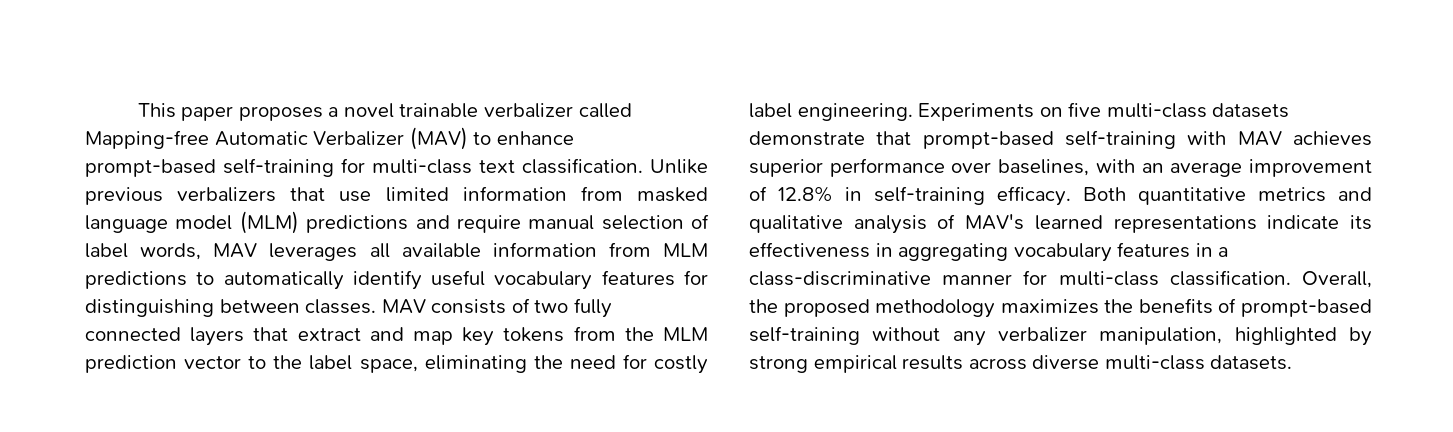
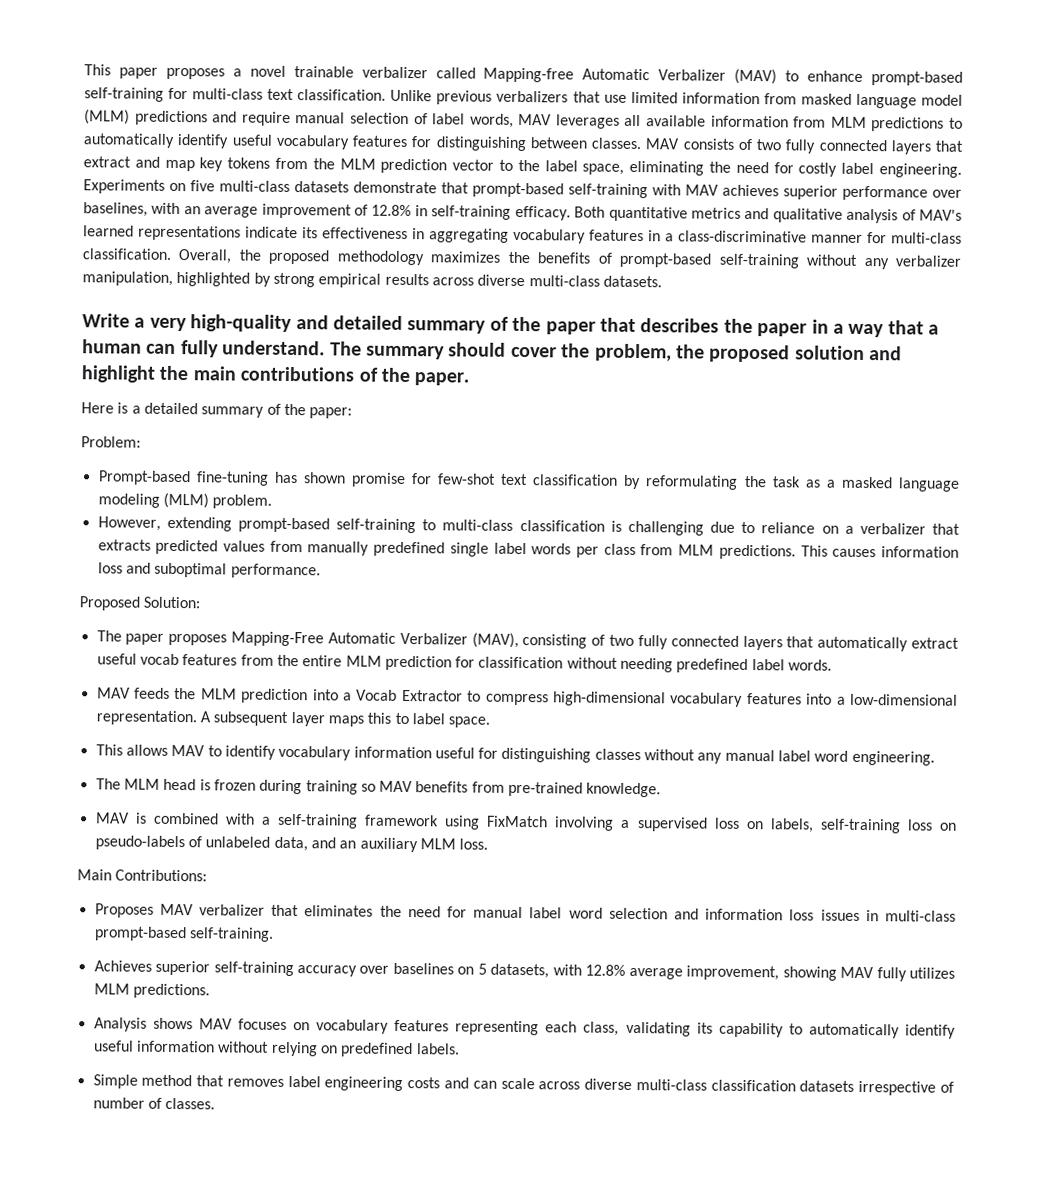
+ Write a very high-quality and detailed summary of the paper that describes the paper in a way that a human can fully understand. The summary should cover the problem, the proposed solution and highlight the main contributions of the paper.
+ Here is a detailed summary of the paper:
+ Problem:
+ Prompt-based fine-tuning has shown promise for few-shot text classification by reformulating the task as a masked language modeling (MLM) problem.
+ However, extending prompt-based self-training to multi-class classification is challenging due to reliance on a verbalizer that extracts predicted values from manually predefined single label words per class from MLM predictions. This causes information loss and suboptimal performance.
+ Proposed Solution:
+ The paper proposes Mapping-Free Automatic Verbalizer (MAV), consisting of two fully connected layers that automatically extract useful vocab features from the entire MLM prediction for classification without needing predefined label words.
+ MAV feeds the MLM prediction into a Vocab Extractor to compress high-dimensional vocabulary features into a low-dimensional representation. A subsequent layer maps this to label space.
+ This allows MAV to identify vocabulary information useful for distinguishing classes without any manual label word engineering.
+ The MLM head is frozen during training so MAV benefits from pre-trained knowledge.
+ MAV is combined with a self-training framework using FixMatch involving a supervised loss on labels, self-training loss on pseudo-labels of unlabeled data, and an auxiliary MLM loss.
+ Main Contributions:
+ Proposes MAV verbalizer that eliminates the need for manual label word selection and information loss issues in multi-class prompt-based self-training.
+ Achieves superior self-training accuracy over baselines on 5 datasets, with 12.8% average improvement, showing MAV fully utilizes MLM predictions.
+ Analysis shows MAV focuses on vocabulary features representing each class, validating its capability to automatically identify useful information without relying on predefined labels.
+ Simple method that removes label engineering costs and can scale across diverse multi-class classification datasets irrespective of number of classes.

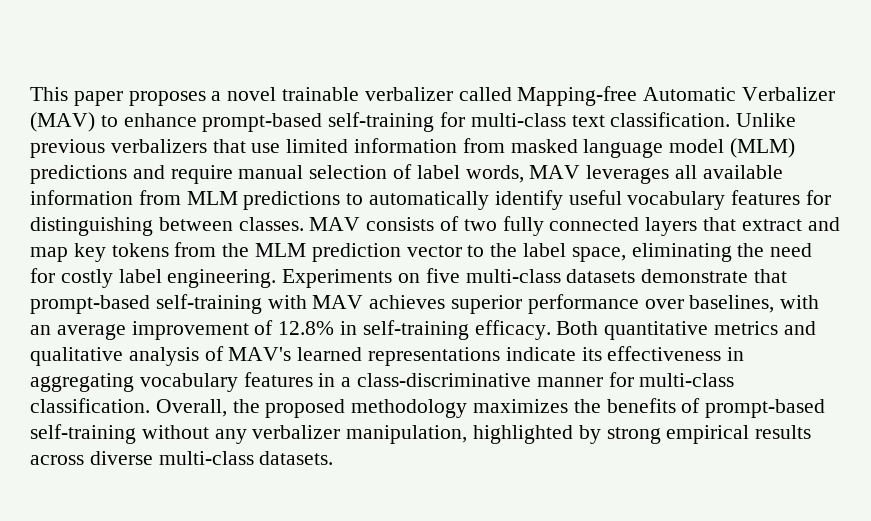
- Write a very high-quality and detailed summary of the paper that describes the paper in a way that a human can fully understand. The summary should cover the problem, the proposed solution and highlight the main contributions of the paper.
- Here is a detailed summary of the paper:
- Problem:
- Prompt-based fine-tuning has shown promise for few-shot text classification by reformulating the task as a masked language modeling (MLM) problem.
- However, extending prompt-based self-training to multi-class classification is challenging due to reliance on a verbalizer that extracts predicted values from manually predefined single label words per class from MLM predictions. This causes information loss and suboptimal performance.
- Proposed Solution:
- The paper proposes Mapping-Free Automatic Verbalizer (MAV), consisting of two fully connected layers that automatically extract useful vocab features from the entire MLM prediction for classification without needing predefined label words.
- MAV feeds the MLM prediction into a Vocab Extractor to compress high-dimensional vocabulary features into a low-dimensional representation. A subsequent layer maps this to label space.
- This allows MAV to identify vocabulary information useful for distinguishing classes without any manual label word engineering.
- The MLM head is frozen during training so MAV benefits from pre-trained knowledge.
- MAV is combined with a self-training framework using FixMatch involving a supervised loss on labels, self-training loss on pseudo-labels of unlabeled data, and an auxiliary MLM loss.
- Main Contributions:
- Proposes MAV verbalizer that eliminates the need for manual label word selection and information loss issues in multi-class prompt-based self-training.
- Achieves superior self-training accuracy over baselines on 5 datasets, with 12.8% average improvement, showing MAV fully utilizes MLM predictions.
- Analysis shows MAV focuses on vocabulary features representing each class, validating its capability to automatically identify useful information without relying on predefined labels.
- Simple method that removes label engineering costs and can scale across diverse multi-class classification datasets irrespective of number of classes.

